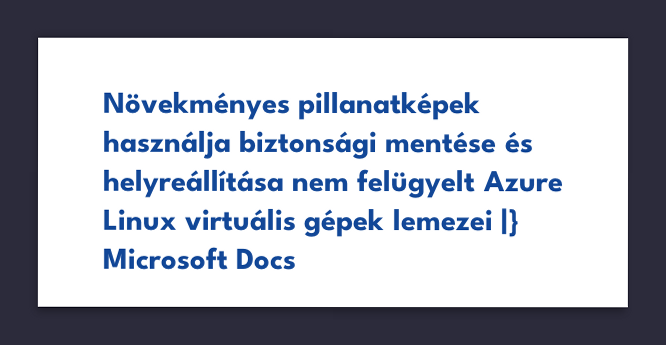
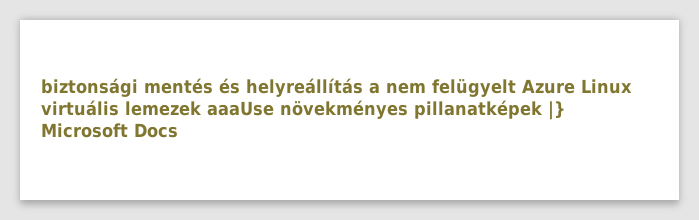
- Növekményes pillanatképek használja biztonsági mentése és helyreállítása nem felügyelt Azure Linux virtuális gépek lemezei |} Microsoft Docs
+ biztonsági mentés és helyreállítás a nem felügyelt Azure Linux virtuális lemezek aaaUse növekményes pillanatképek |} Microsoft Docs

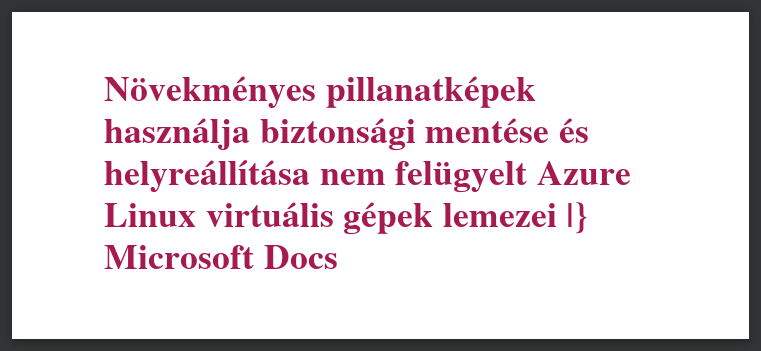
- biztonsági mentés és helyreállítás a nem felügyelt Azure Linux virtuális lemezek aaaUse növekményes pillanatképek |} Microsoft Docs
+ Növekményes pillanatképek használja biztonsági mentése és helyreállítása nem felügyelt Azure Linux virtuális gépek lemezei |} Microsoft Docs

